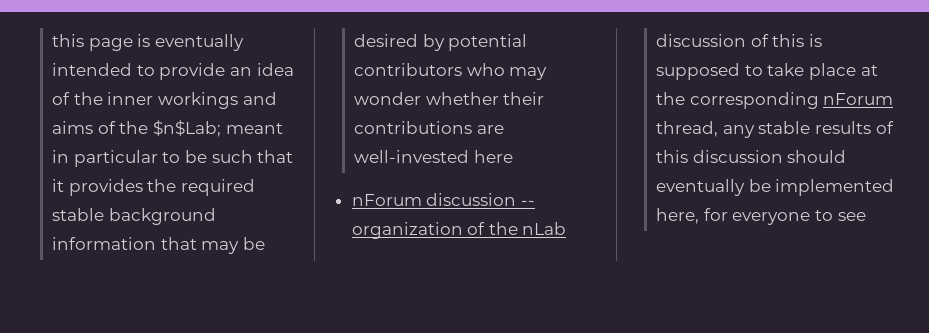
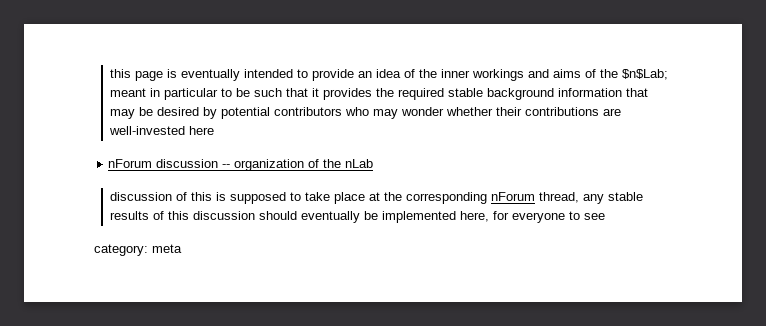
+ category: meta

